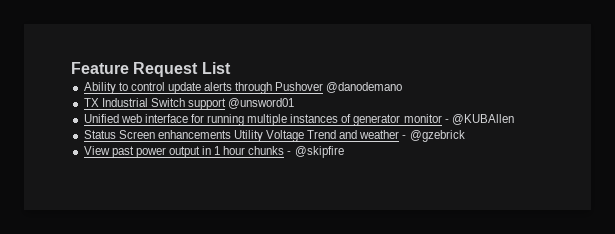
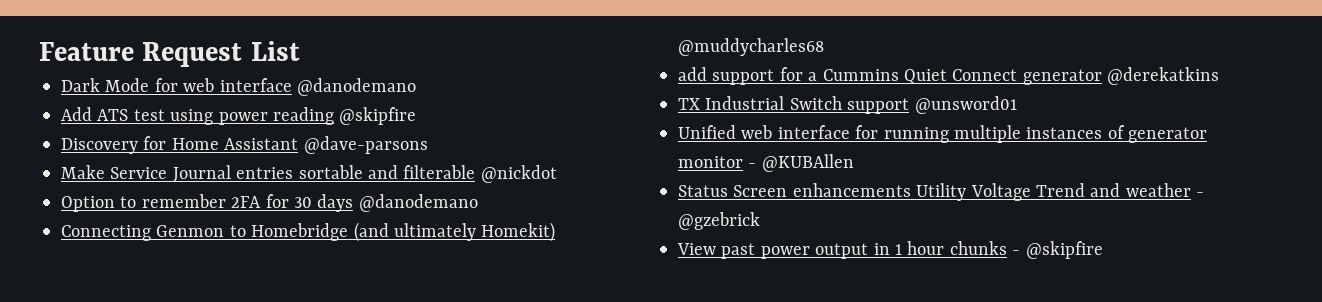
- Ability to control update alerts through Pushover @danodemano
+ Dark Mode for web interface @danodemano
+ Add ATS test using power reading @skipfire
+ Discovery for Home Assistant @dave-parsons
+ Make Service Journal entries sortable and filterable @nickdot
+ Option to remember 2FA for 30 days @danodemano
+ Connecting Genmon to Homebridge (and ultimately Homekit) @muddycharles68
+ add support for a Cummins Quiet Connect generator @derekatkins

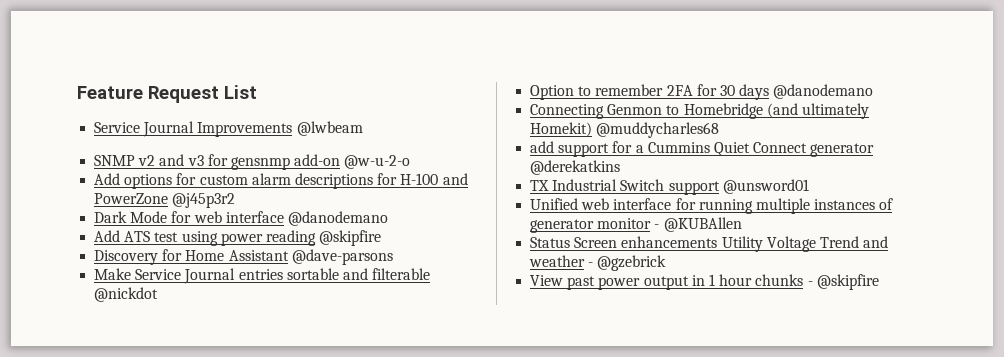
+ Service Journal Improvements @lwbeam
+ SNMP v2 and v3 for gensnmp add-on @w-u-2-o
+ Add options for custom alarm descriptions for H-100 and PowerZone @j45p3r2

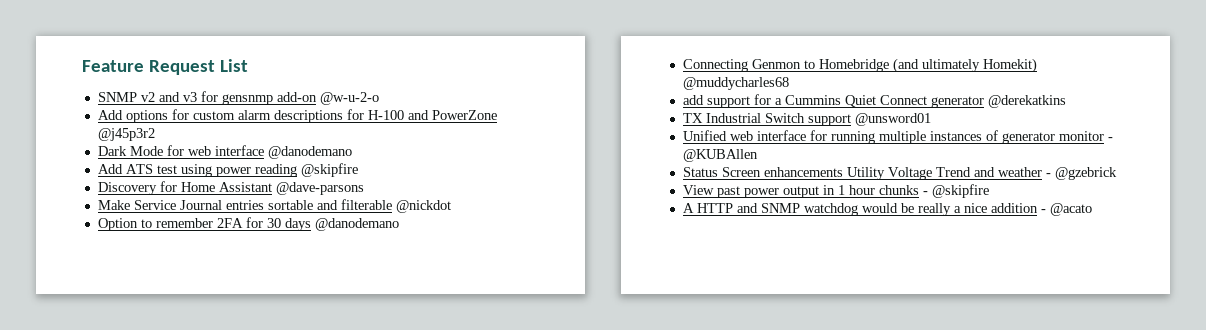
- Service Journal Improvements @lwbeam
+ A HTTP and SNMP watchdog would be really a nice addition - @acato

